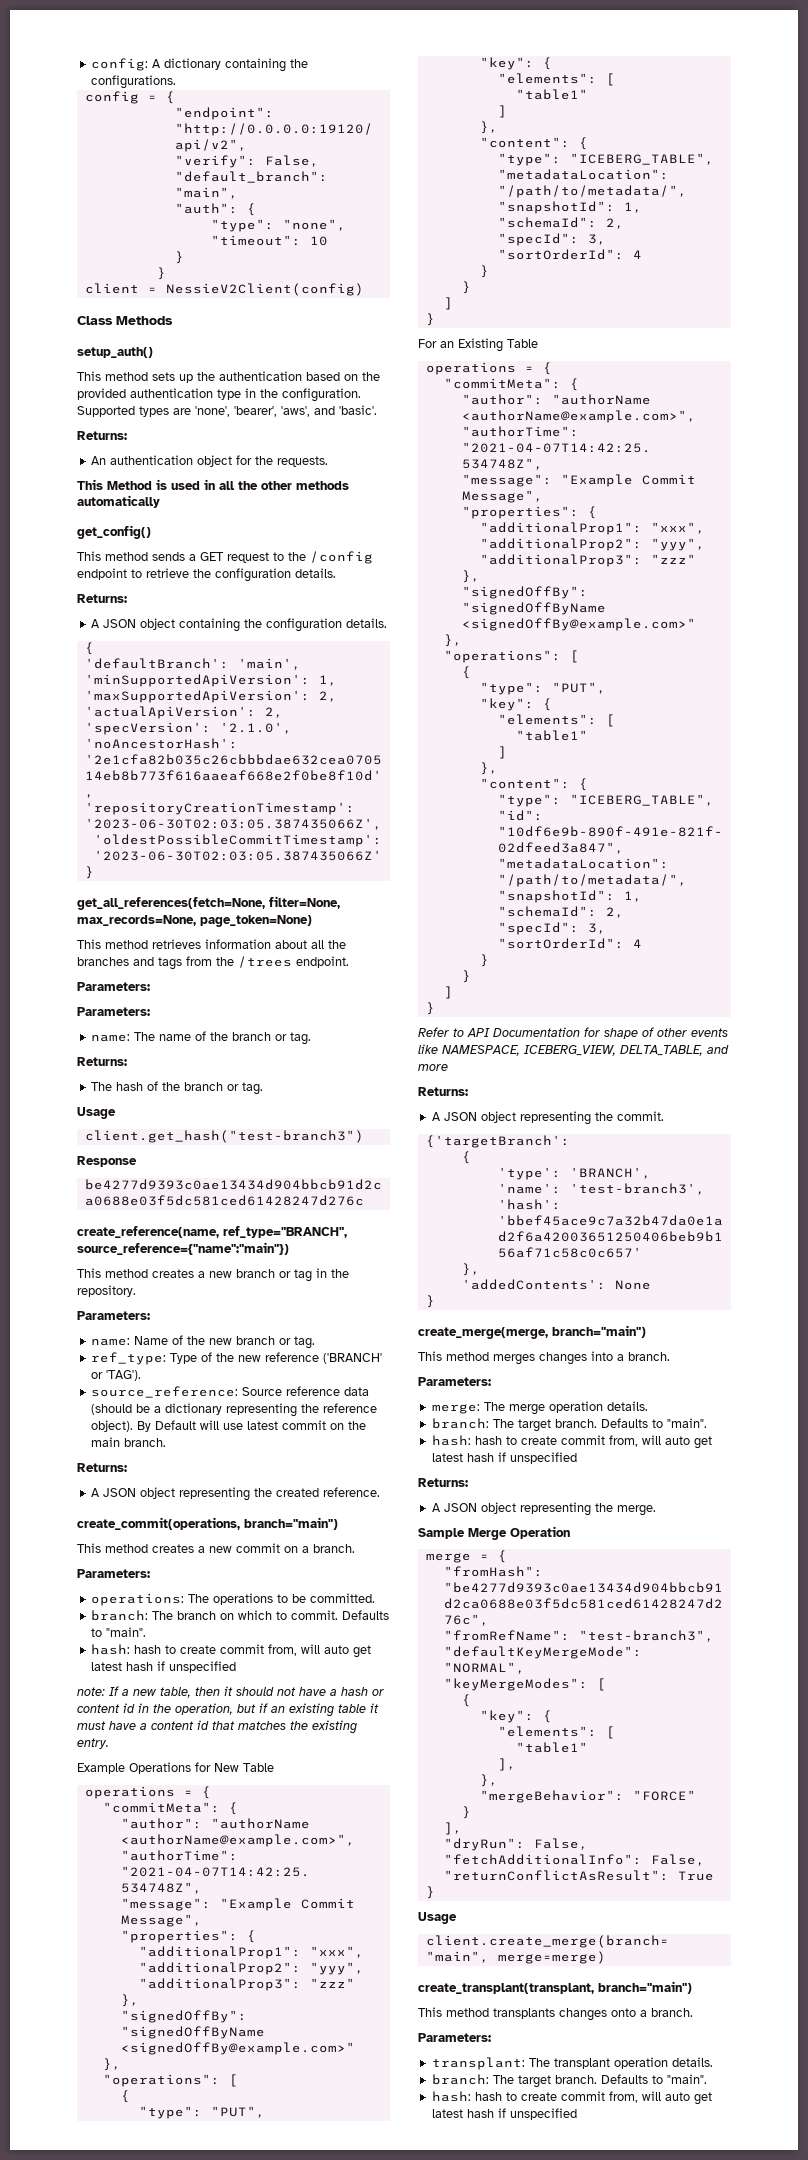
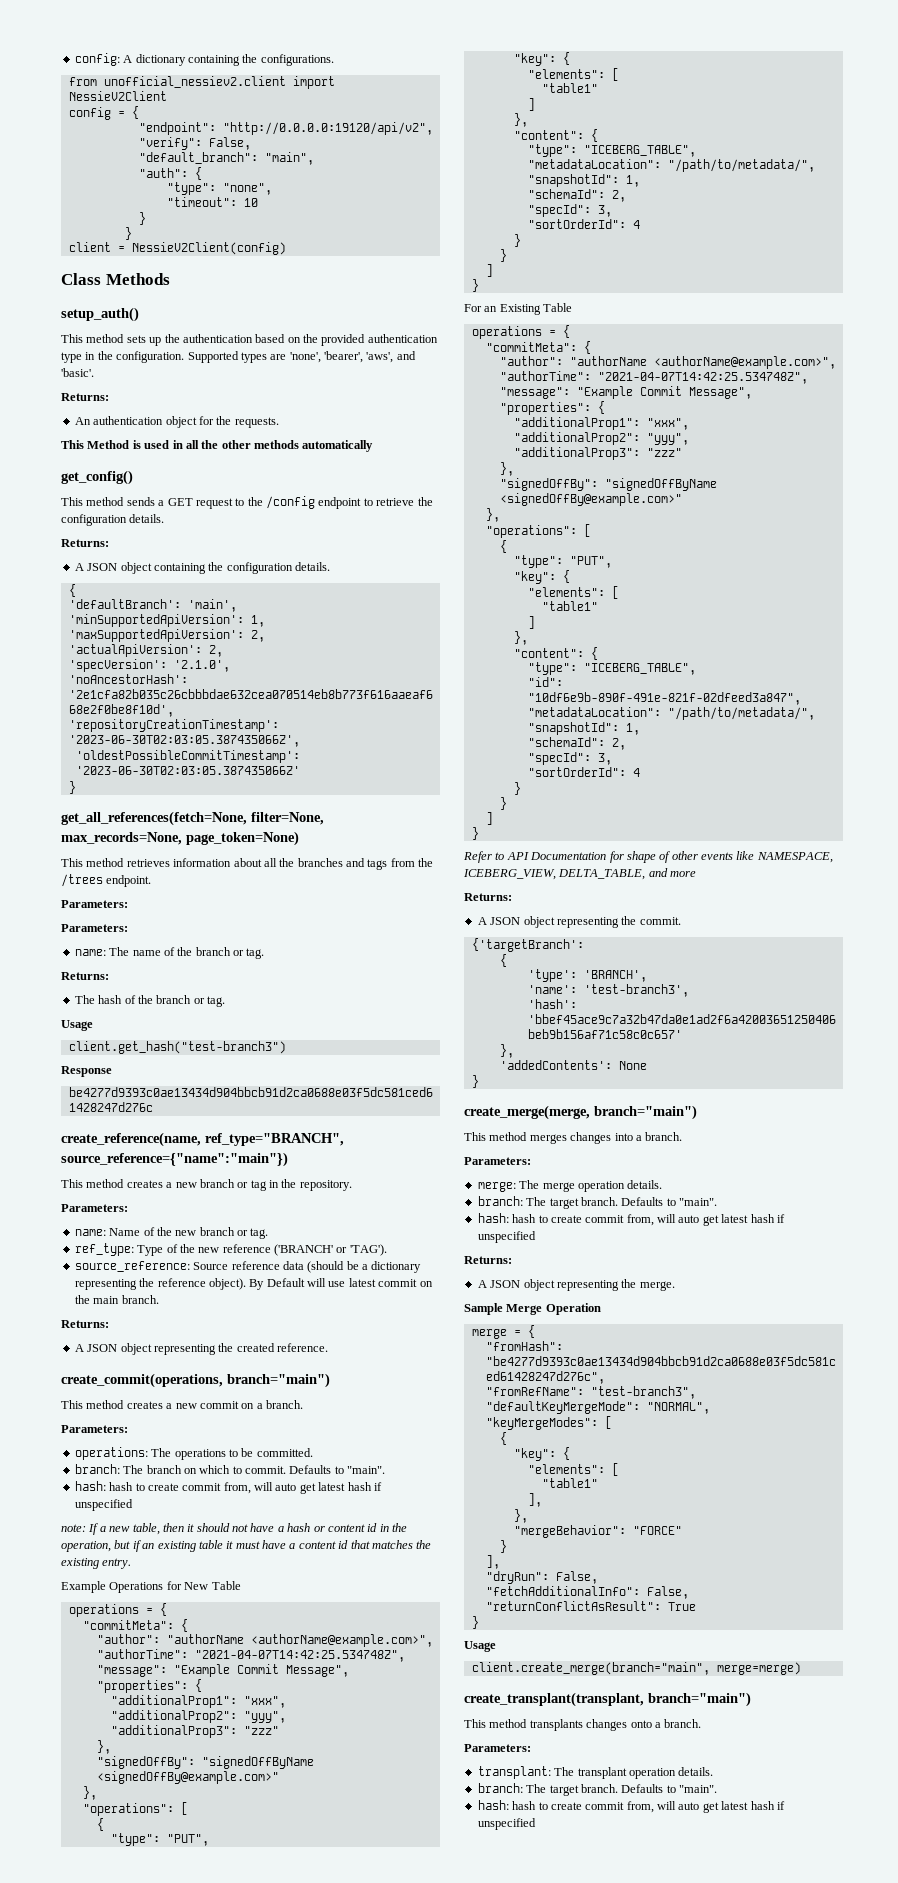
+ from unofficial_nessiev2.client import NessieV2Client

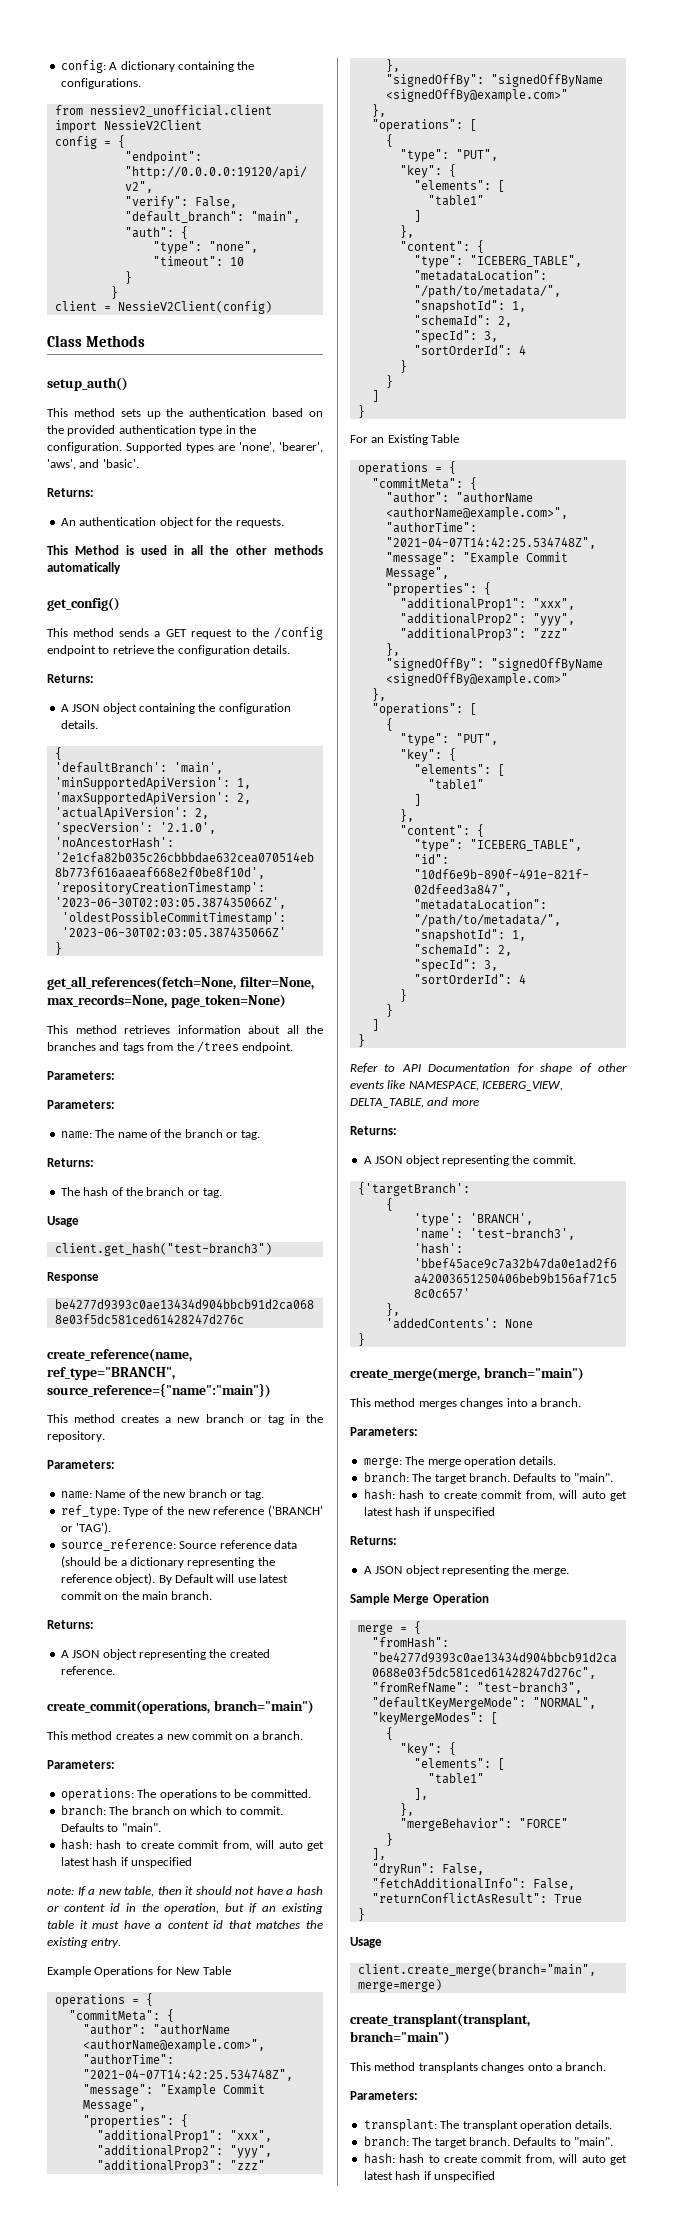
- from unofficial_nessiev2.client import NessieV2Client
+ from nessiev2_unofficial.client import NessieV2Client

